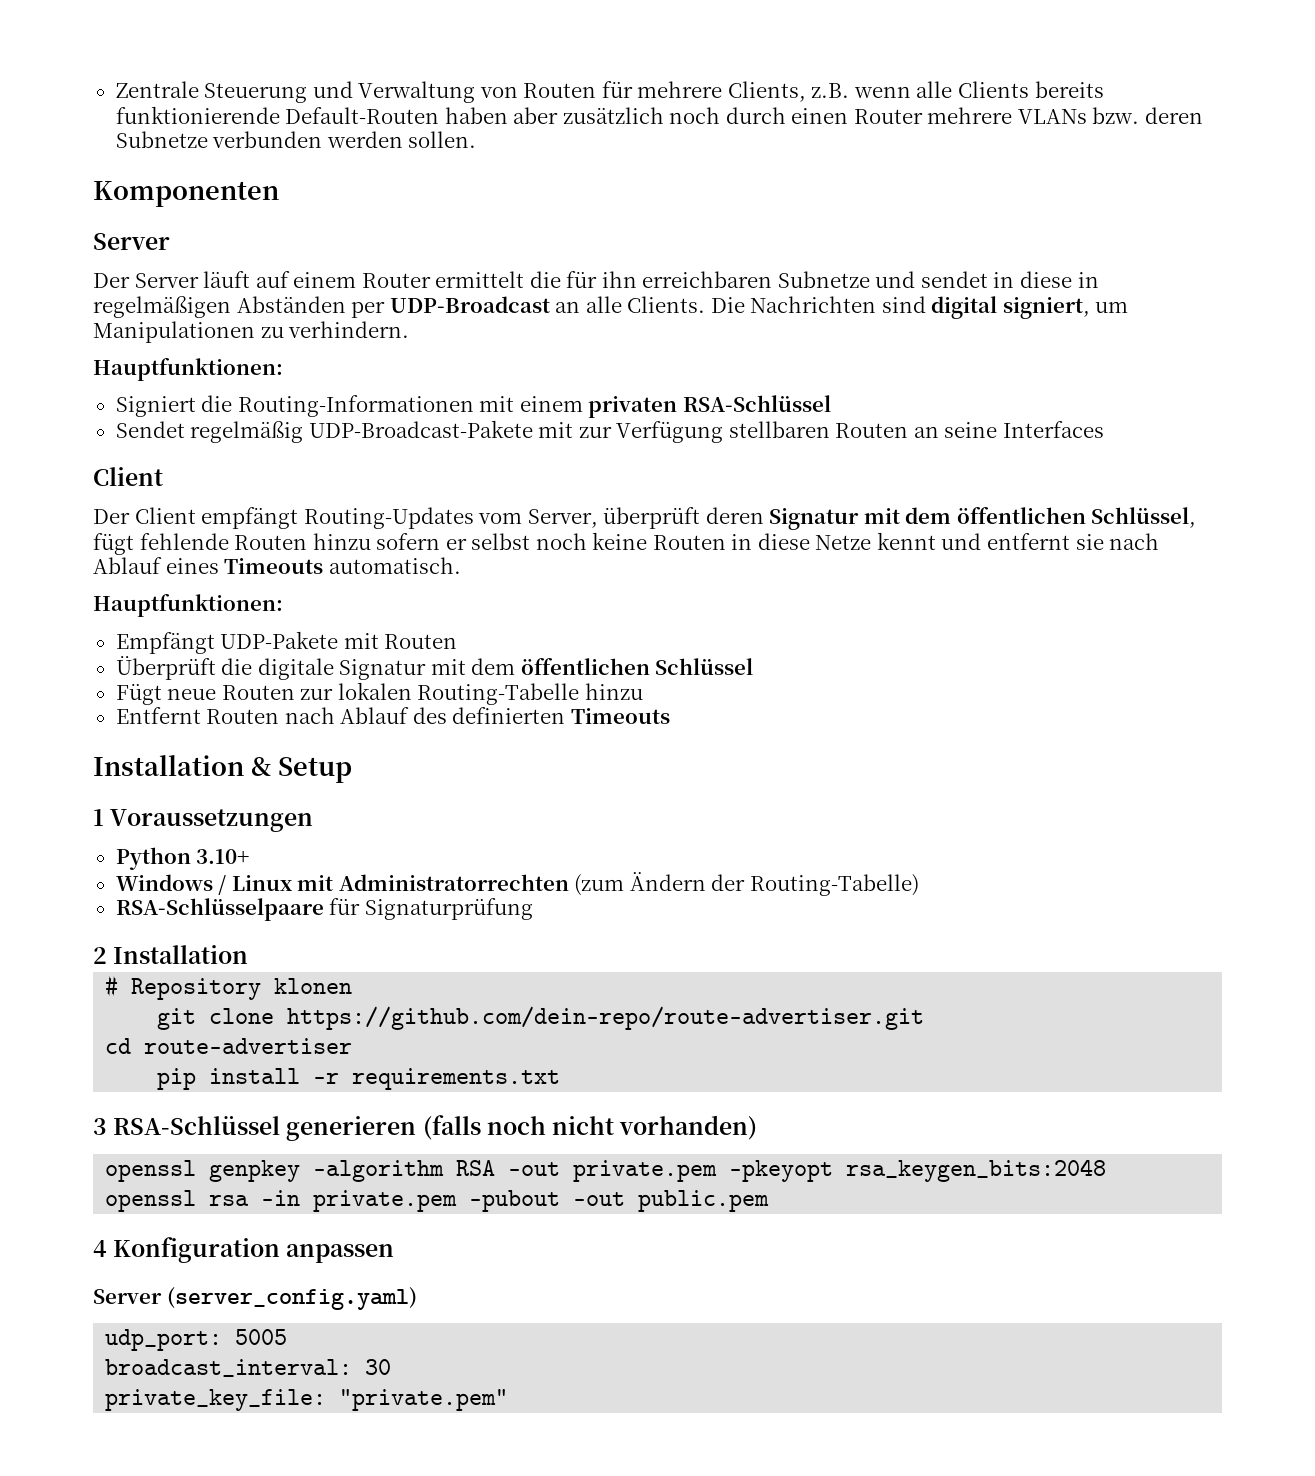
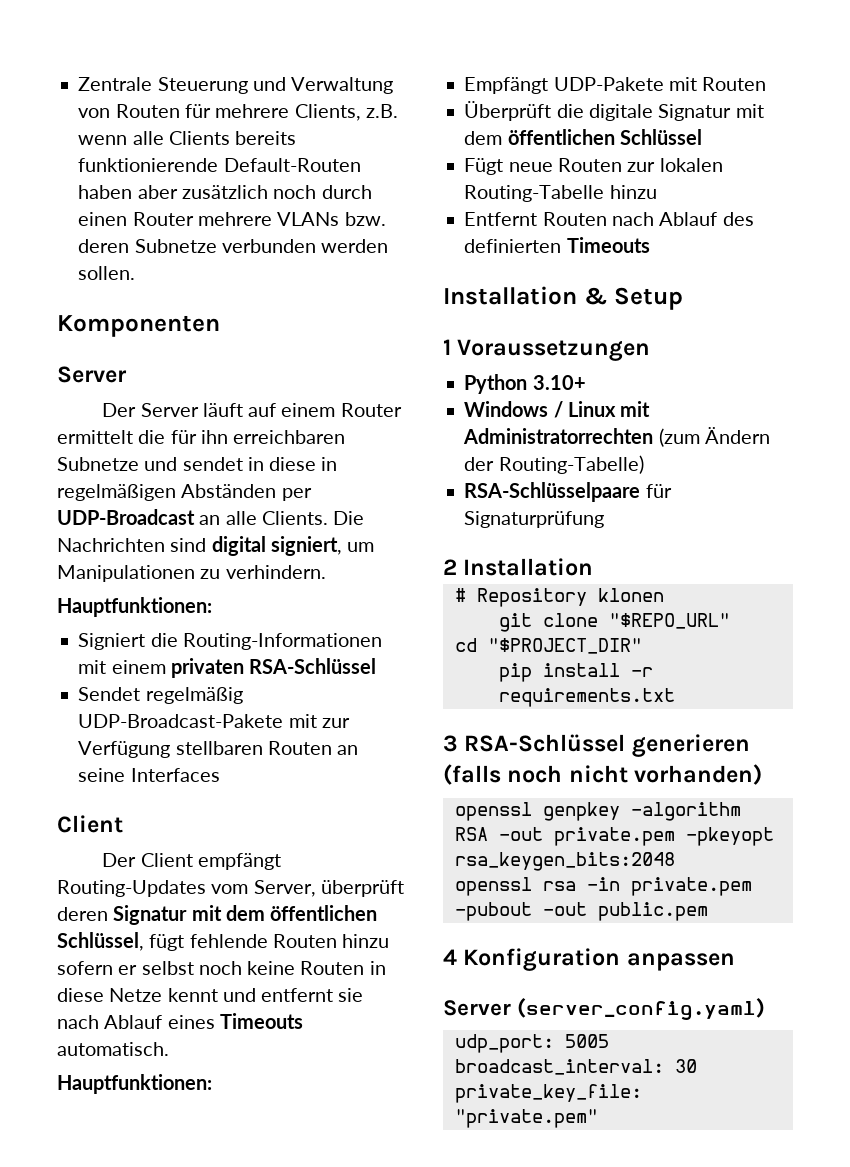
- git clone https://github.com/dein-repo/route-advertiser.git
+ git clone "$REPO_URL"
- cd route-advertiser
+ cd "$PROJECT_DIR"

